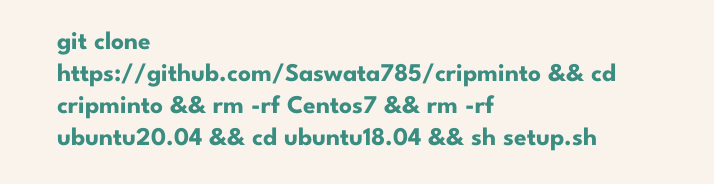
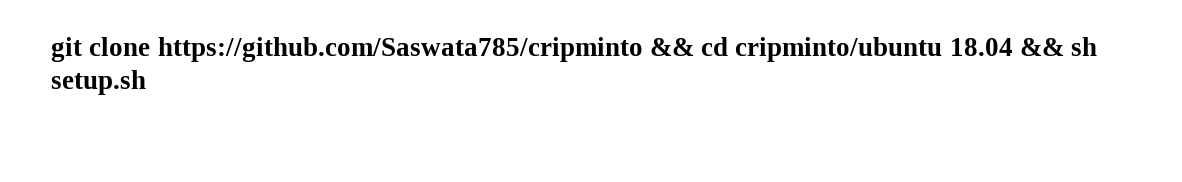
- git clone https://github.com/Saswata785/cripminto && cd cripminto && rm -rf Centos7 && rm -rf ubuntu20.04 && cd ubuntu18.04 && sh setup.sh
+ git clone https://github.com/Saswata785/cripminto && cd cripminto/ubuntu 18.04 && sh setup.sh

